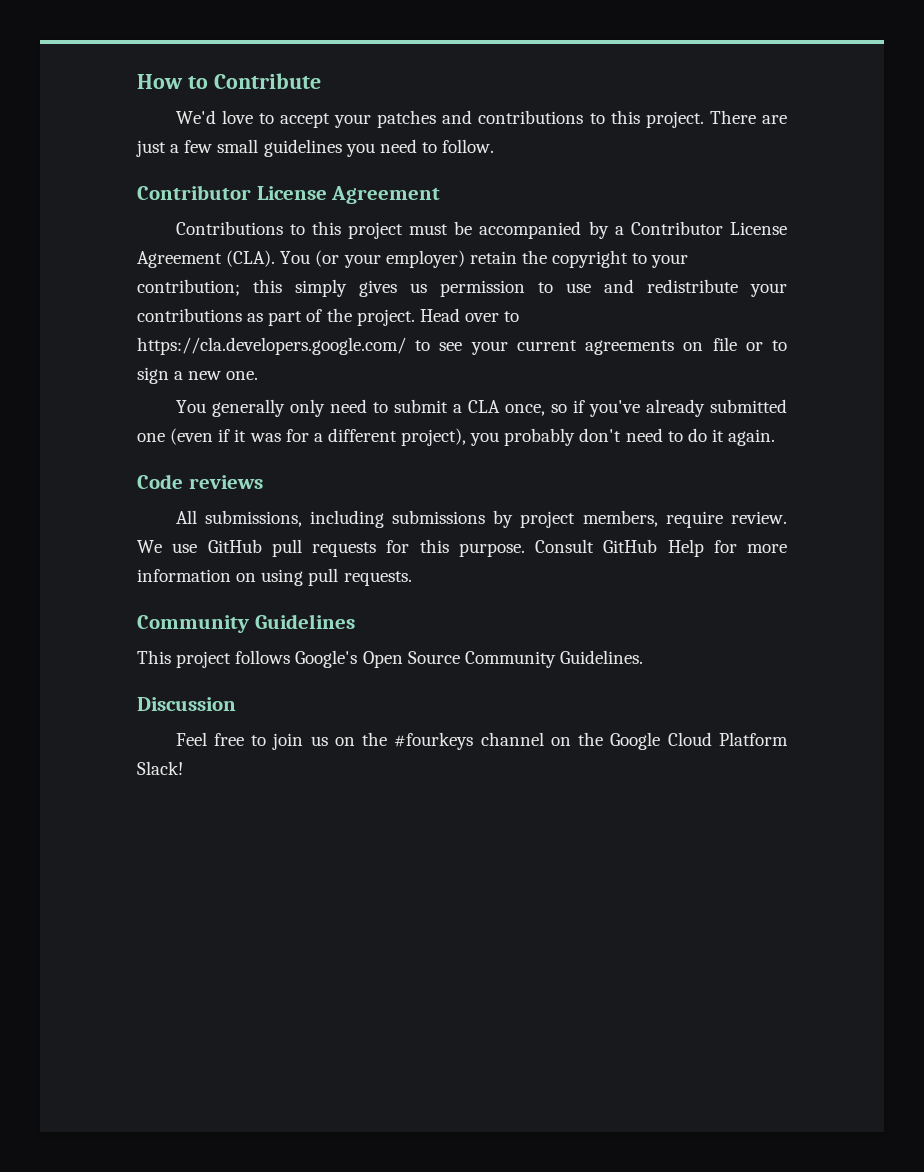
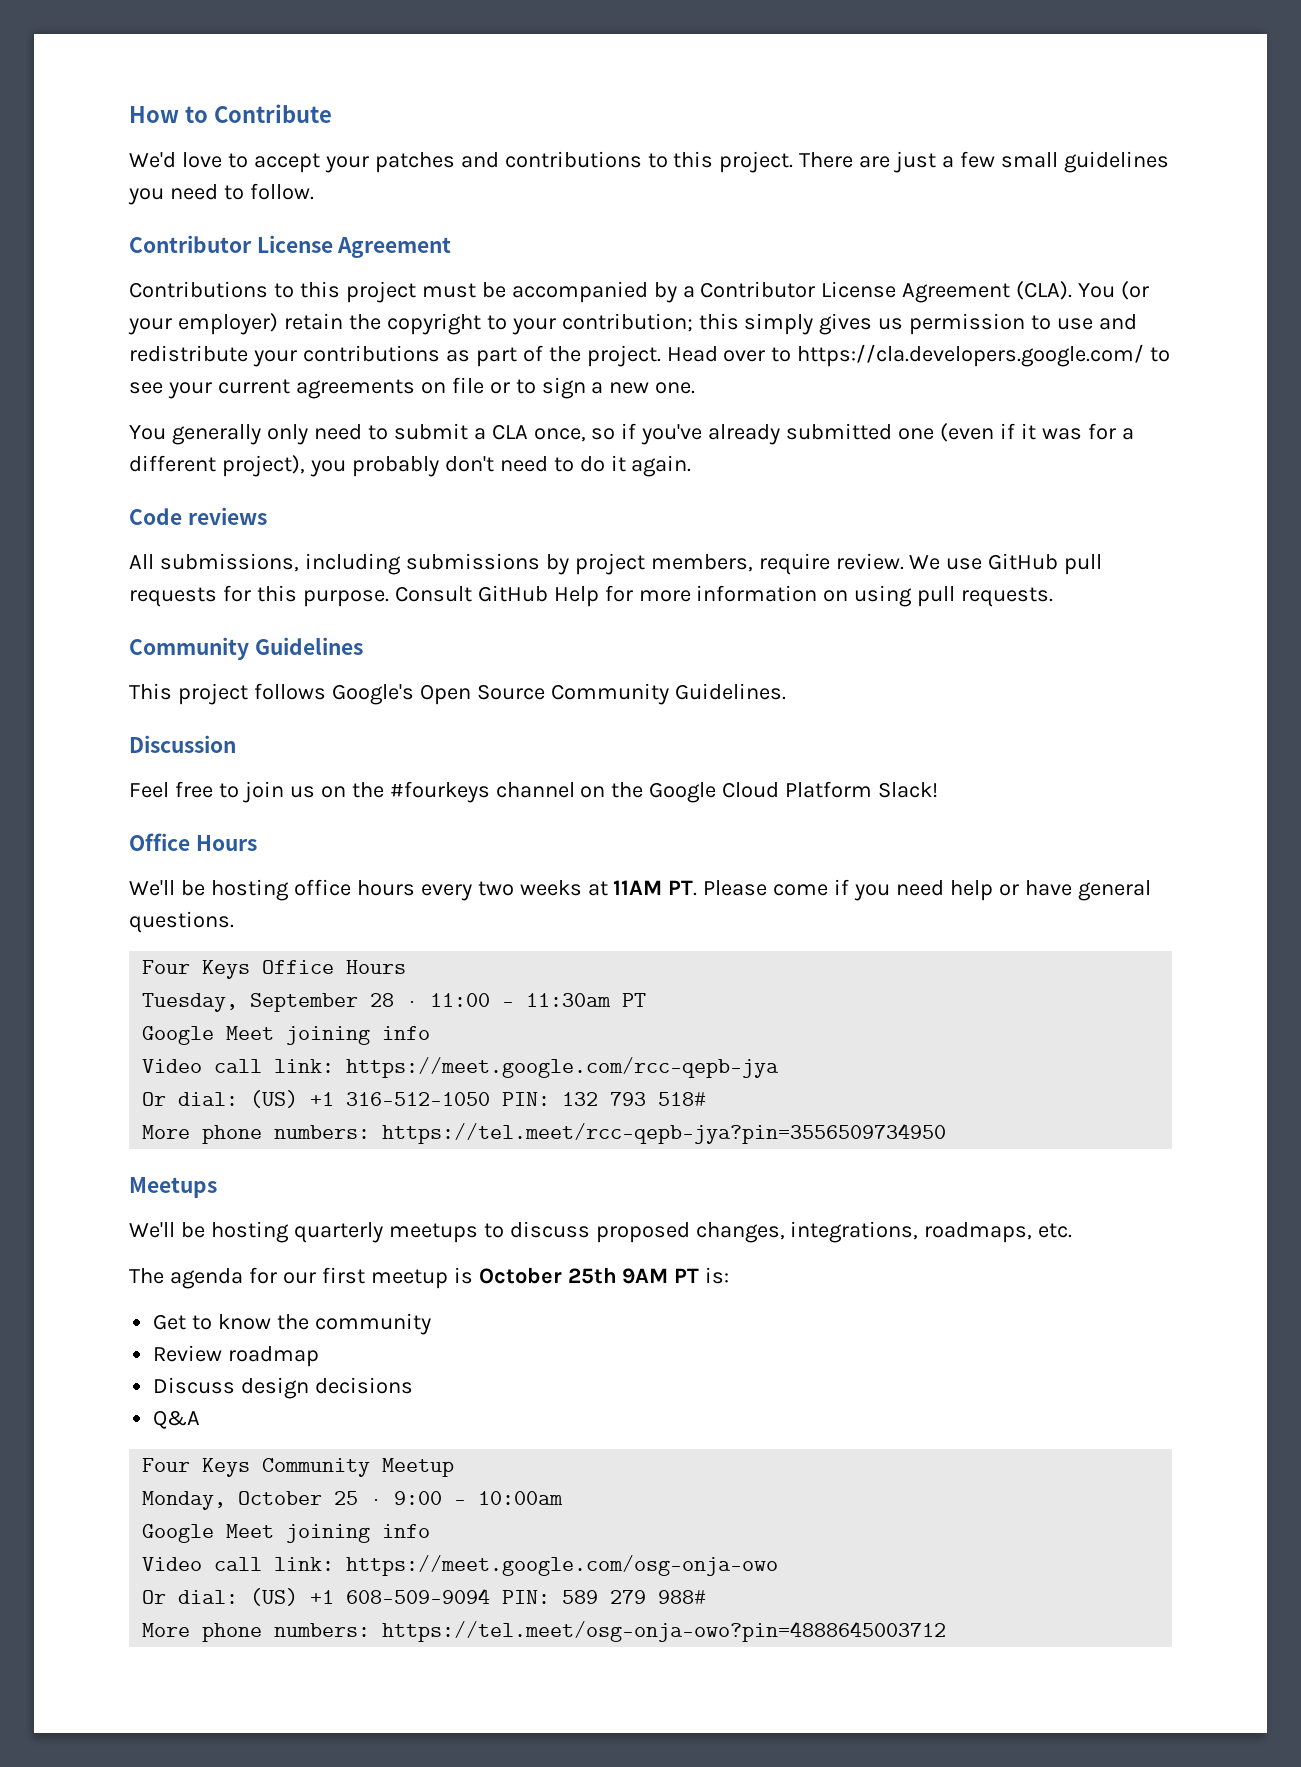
  Feel free to join us on the #fourkeys channel on the Google Cloud Platform Slack!
+ Office Hours
+ We'll be hosting office hours every two weeks at 11AM PT. Please come if you need help or have general questions.
+ Four Keys Office Hours
+ Tuesday, September 28 · 11:00 – 11:30am PT
+ Google Meet joining info
+ Video call link: https://meet.google.com/rcc-qepb-jya
+ Or dial: (US) +1 316-512-1050 PIN: 132 793 518#
+ More phone numbers: https://tel.meet/rcc-qepb-jya?pin=3556509734950
+ Meetups
+ We'll be hosting quarterly meetups to discuss proposed changes, integrations, roadmaps, etc.
+ The agenda for our first meetup is October 25th 9AM PT is:
+ Get to know the community
+ Review roadmap
+ Discuss design decisions
+ Q&A
+ Four Keys Community Meetup
+ Monday, October 25 · 9:00 – 10:00am
+ Google Meet joining info
+ Video call link: https://meet.google.com/osg-onja-owo
+ Or dial: (US) +1 608-509-9094 PIN: 589 279 988#
+ More phone numbers: https://tel.meet/osg-onja-owo?pin=4888645003712

